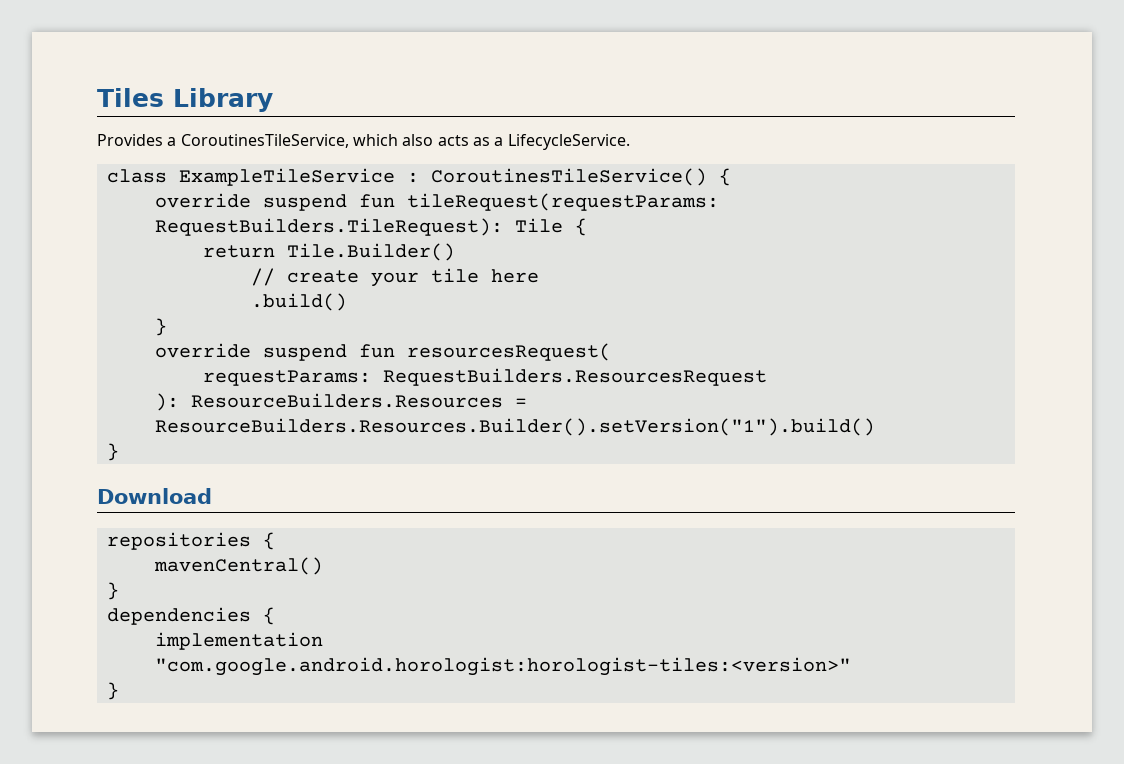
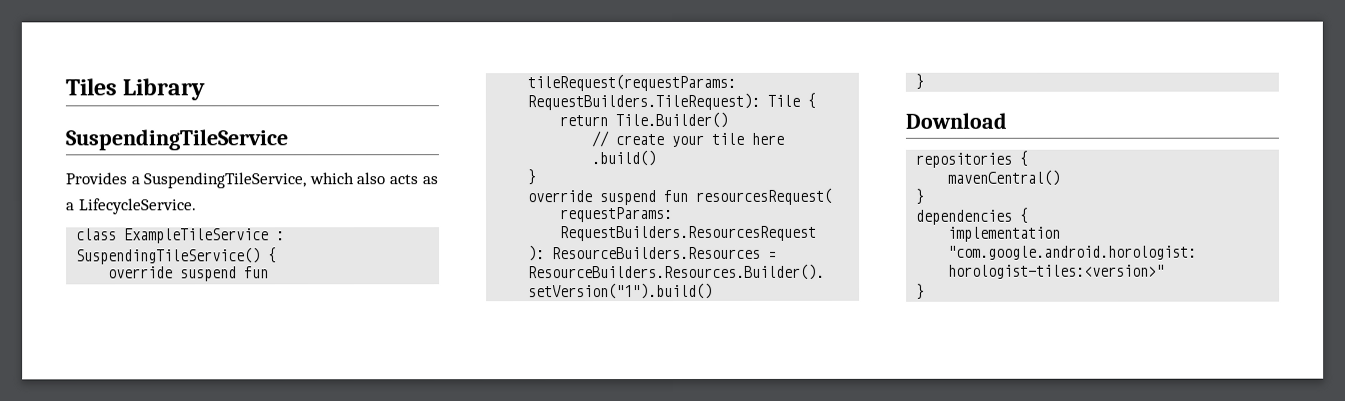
+ SuspendingTileService
- Provides a CoroutinesTileService, which also acts as a LifecycleService.
+ Provides a SuspendingTileService, which also acts as a LifecycleService.
- class ExampleTileService : CoroutinesTileService() {
+ class ExampleTileService : SuspendingTileService() {

